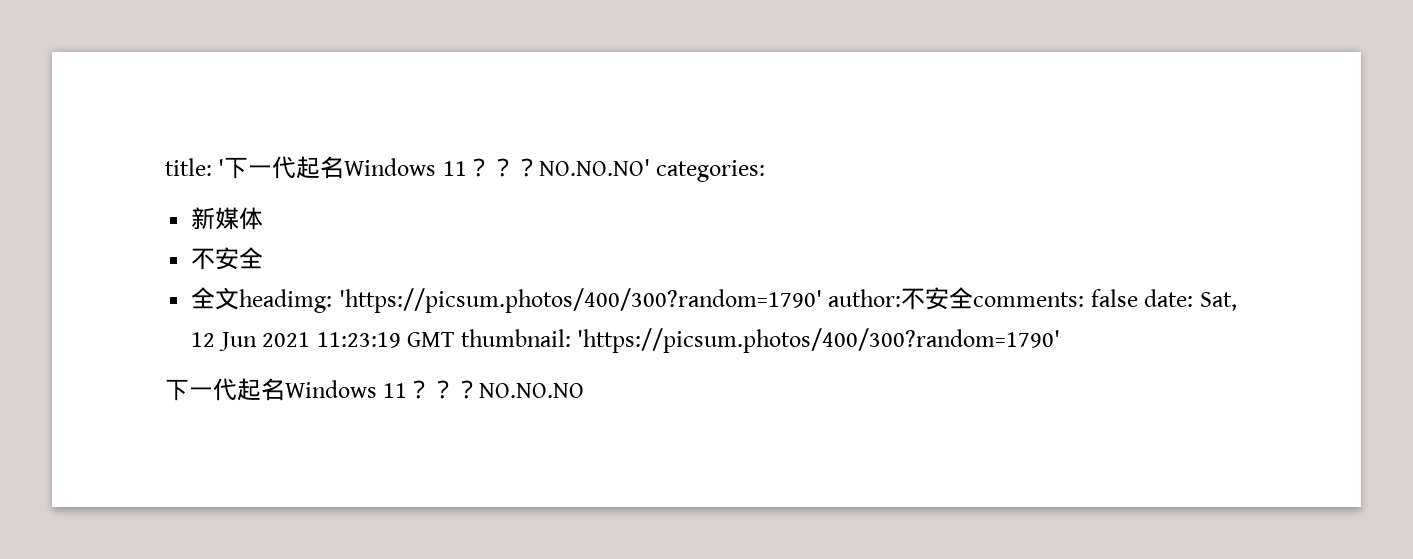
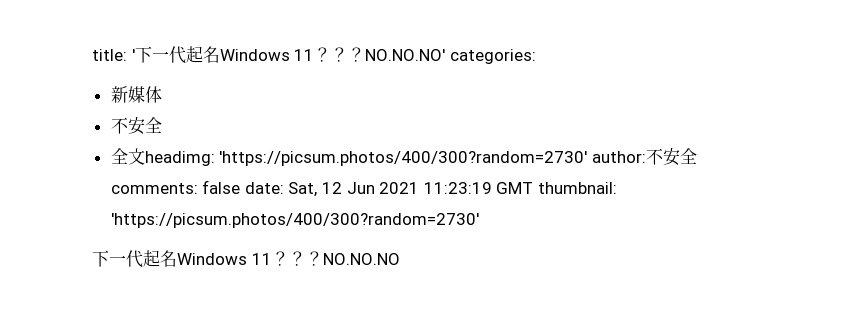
- 全文headimg: 'https://picsum.photos/400/300?random=1790' author:不安全comments: false date: Sat, 12 Jun 2021 11:23:19 GMT thumbnail: 'https://picsum.photos/400/300?random=1790'
+ 全文headimg: 'https://picsum.photos/400/300?random=2730' author:不安全comments: false date: Sat, 12 Jun 2021 11:23:19 GMT thumbnail: 'https://picsum.photos/400/300?random=2730'

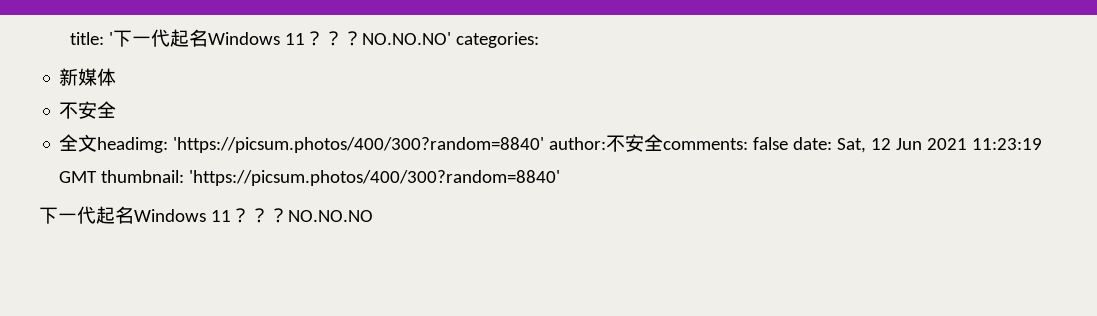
- 全文headimg: 'https://picsum.photos/400/300?random=2730' author:不安全comments: false date: Sat, 12 Jun 2021 11:23:19 GMT thumbnail: 'https://picsum.photos/400/300?random=2730'
+ 全文headimg: 'https://picsum.photos/400/300?random=8840' author:不安全comments: false date: Sat, 12 Jun 2021 11:23:19 GMT thumbnail: 'https://picsum.photos/400/300?random=8840'

